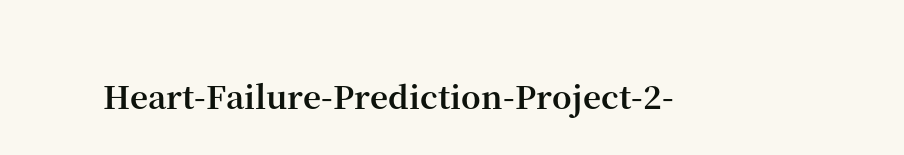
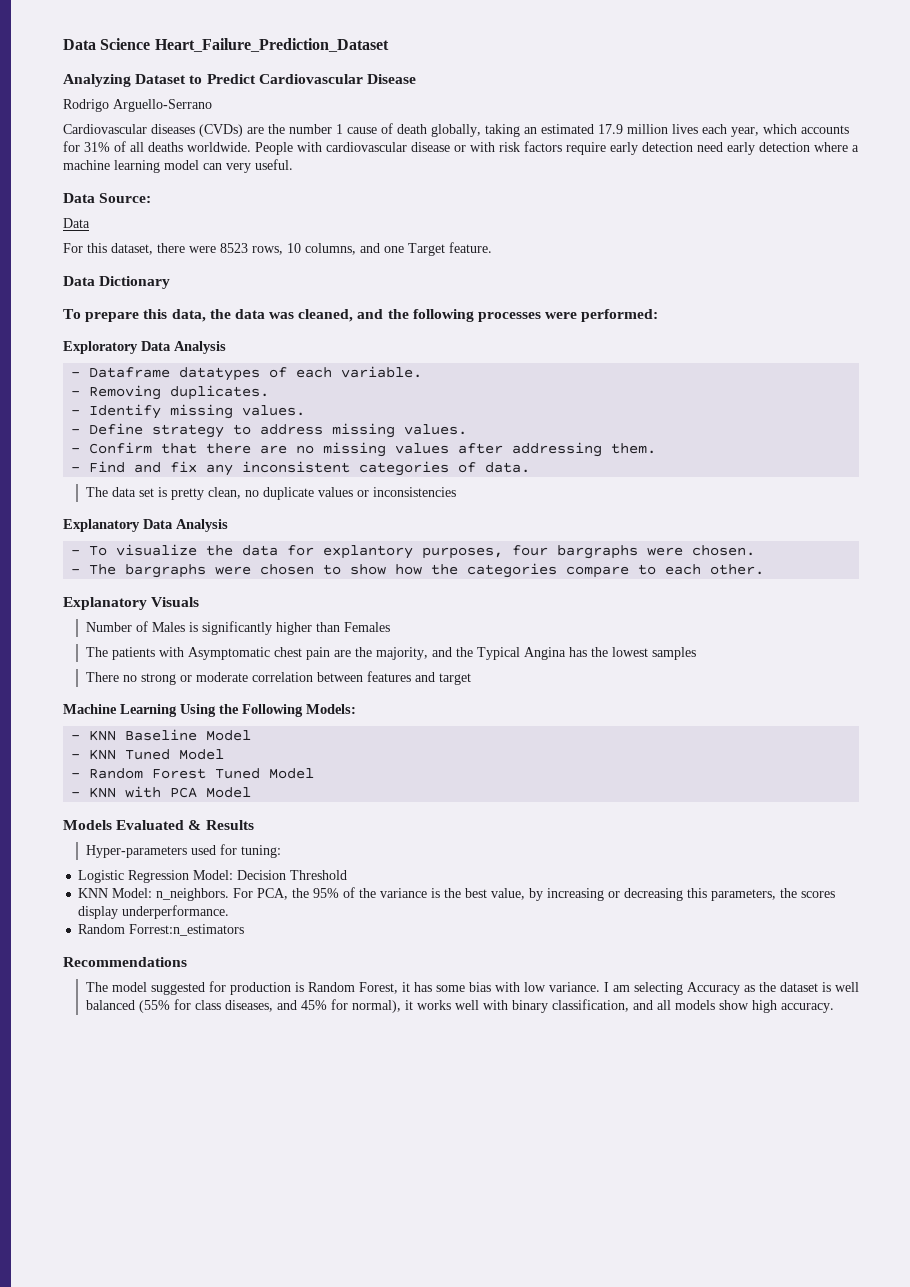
- Heart-Failure-Prediction-Project-2-
+ Data Science Heart_Failure_Prediction_Dataset
+ Analyzing Dataset to Predict Cardiovascular Disease
+ Rodrigo Arguello-Serrano
+ Cardiovascular diseases (CVDs) are the number 1 cause of death globally, taking an estimated 17.9 million lives each year, which accounts for 31% of all deaths worldwide. People with cardiovascular disease or with risk factors require early detection need early detection where a machine learning model can very useful.
+ Data Source:
+ Data
+ For this dataset, there were 8523 rows, 10 columns, and one Target feature.
+ Data Dictionary
+ To prepare this data, the data was cleaned, and the following processes were performed:
+ Exploratory Data Analysis
+ - Dataframe datatypes of each variable.
+ - Removing duplicates.
+ - Identify missing values.
+ - Define strategy to address missing values.
+ - Confirm that there are no missing values after addressing them.
+ - Find and fix any inconsistent categories of data.
+ The data set is pretty clean, no duplicate values or inconsistencies
+ Explanatory Data Analysis
+ - To visualize the data for explantory purposes, four bargraphs were chosen.
+ - The bargraphs were chosen to show how the categories compare to each other.
+ Explanatory Visuals
+ Number of Males is significantly higher than Females
+ The patients with Asymptomatic chest pain are the majority, and the Typical Angina has the lowest samples
+ There no strong or moderate correlation between features and target
+ Machine Learning Using the Following Models:
+ - KNN Baseline Model
+ - KNN Tuned Model
+ - Random Forest Tuned Model
+ - KNN with PCA Model
+ Models Evaluated & Results
+ Hyper-parameters used for tuning:
+ Logistic Regression Model: Decision Threshold
+ KNN Model: n_neighbors. For PCA, the 95% of the variance is the best value, by increasing or decreasing this parameters, the scores display underperformance.
+ Random Forrest:n_estimators
+ Recommendations
+ The model suggested for production is Random Forest, it has some bias with low variance. I am selecting Accuracy as the dataset is well balanced (55% for class diseases, and 45% for normal), it works well with binary classification, and all models show high accuracy.

